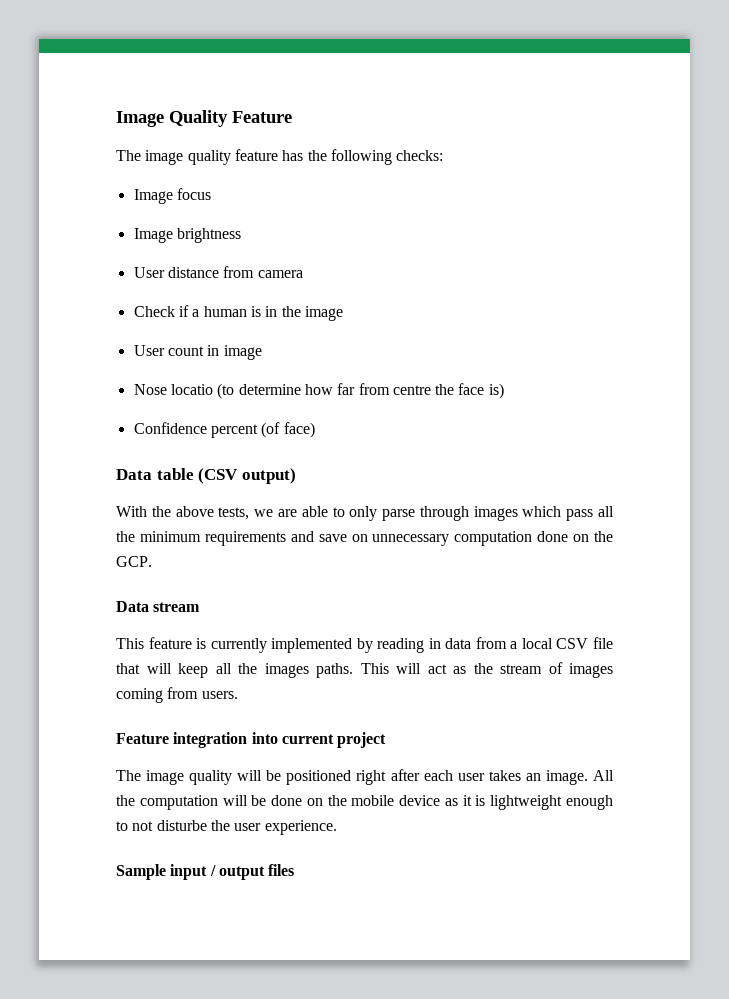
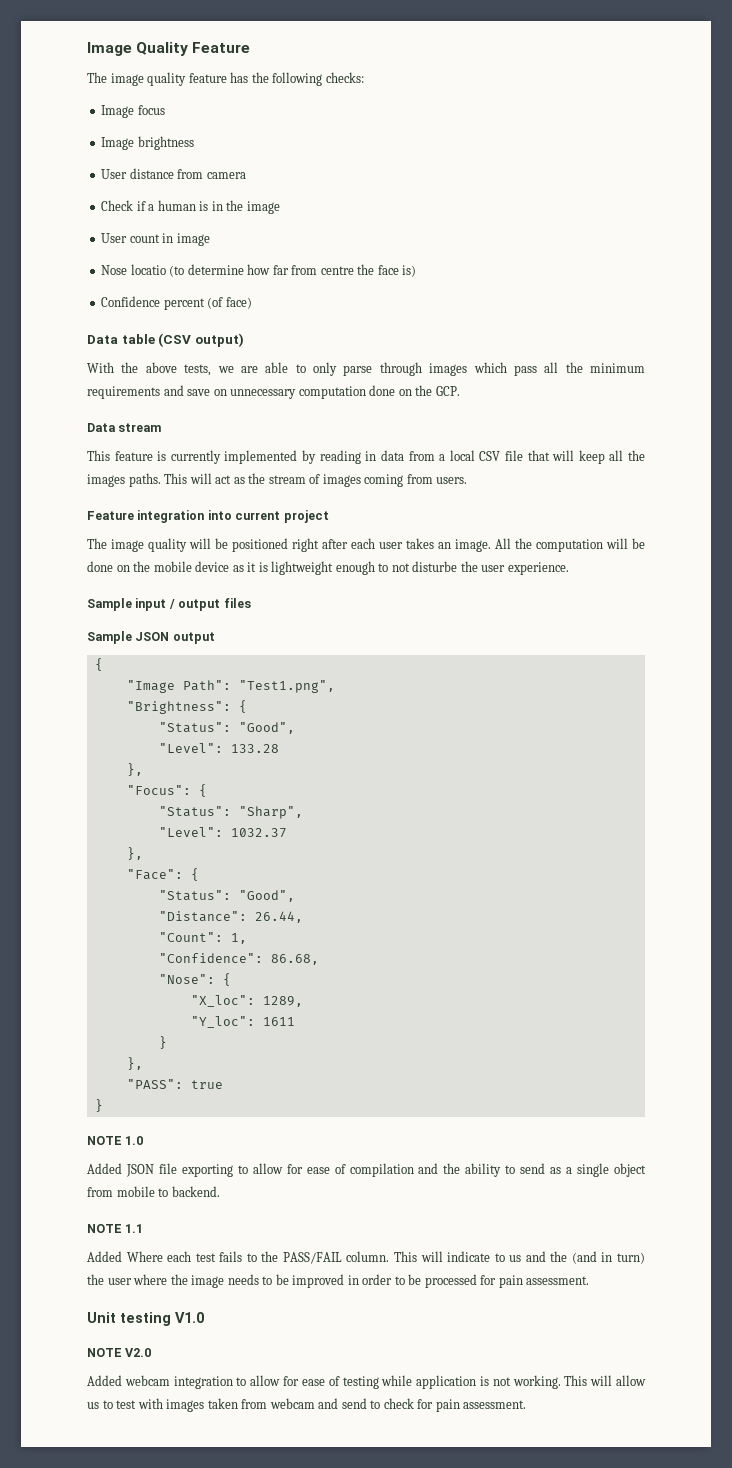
+ Sample JSON output
+ {
+ "Image Path": "Test1.png",
+ "Brightness": {
+ "Status": "Good",
+ "Level": 133.28
+ },
+ "Focus": {
+ "Status": "Sharp",
+ "Level": 1032.37
+ },
+ "Face": {
+ "Status": "Good",
+ "Distance": 26.44,
+ "Count": 1,
+ "Confidence": 86.68,
+ "Nose": {
+ "X_loc": 1289,
+ "Y_loc": 1611
+ }
+ },
+ "PASS": true
+ }
+ NOTE 1.0
+ Added JSON file exporting to allow for ease of compilation and the ability to send as a single object from mobile to backend.
+ NOTE 1.1
+ Added Where each test fails to the PASS/FAIL column. This will indicate to us and the (and in turn) the user where the image needs to be improved in order to be processed for pain assessment.
+ Unit testing V1.0
+ NOTE V2.0
+ Added webcam integration to allow for ease of testing while application is not working. This will allow us to test with images taken from webcam and send to check for pain assessment.

